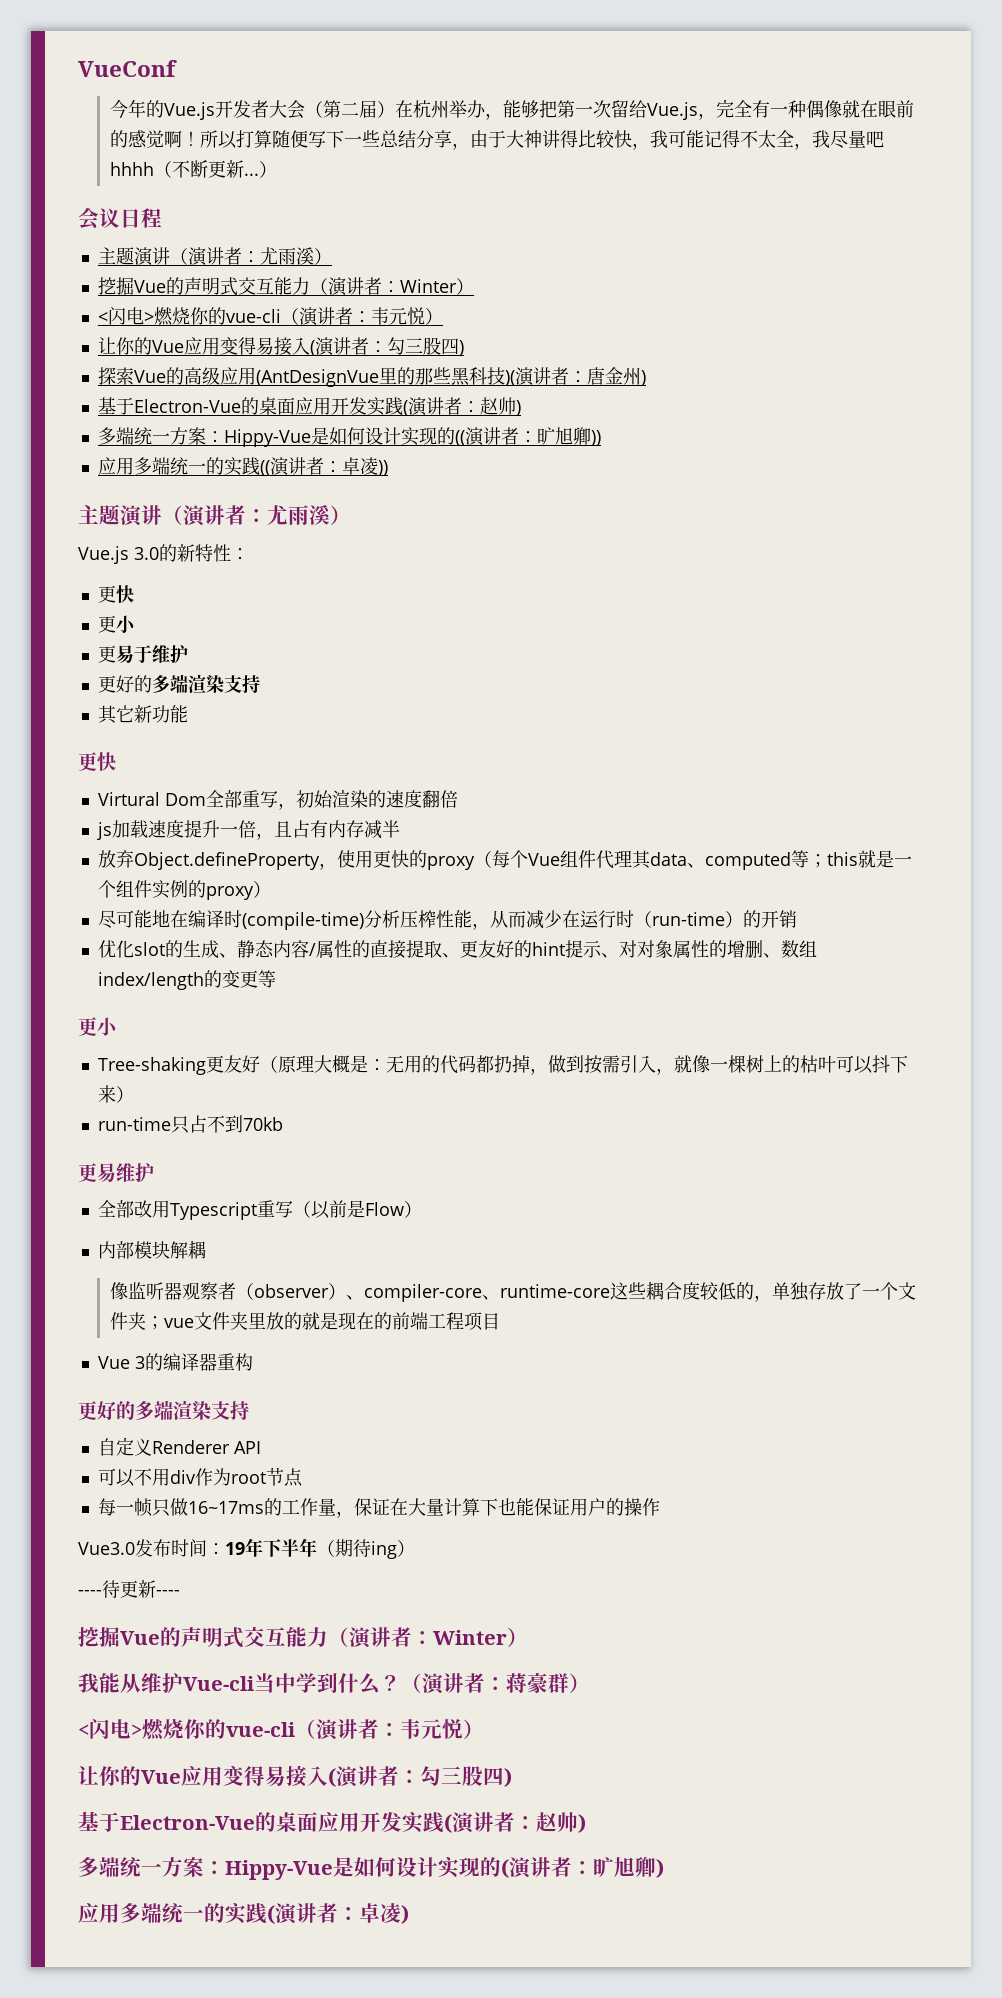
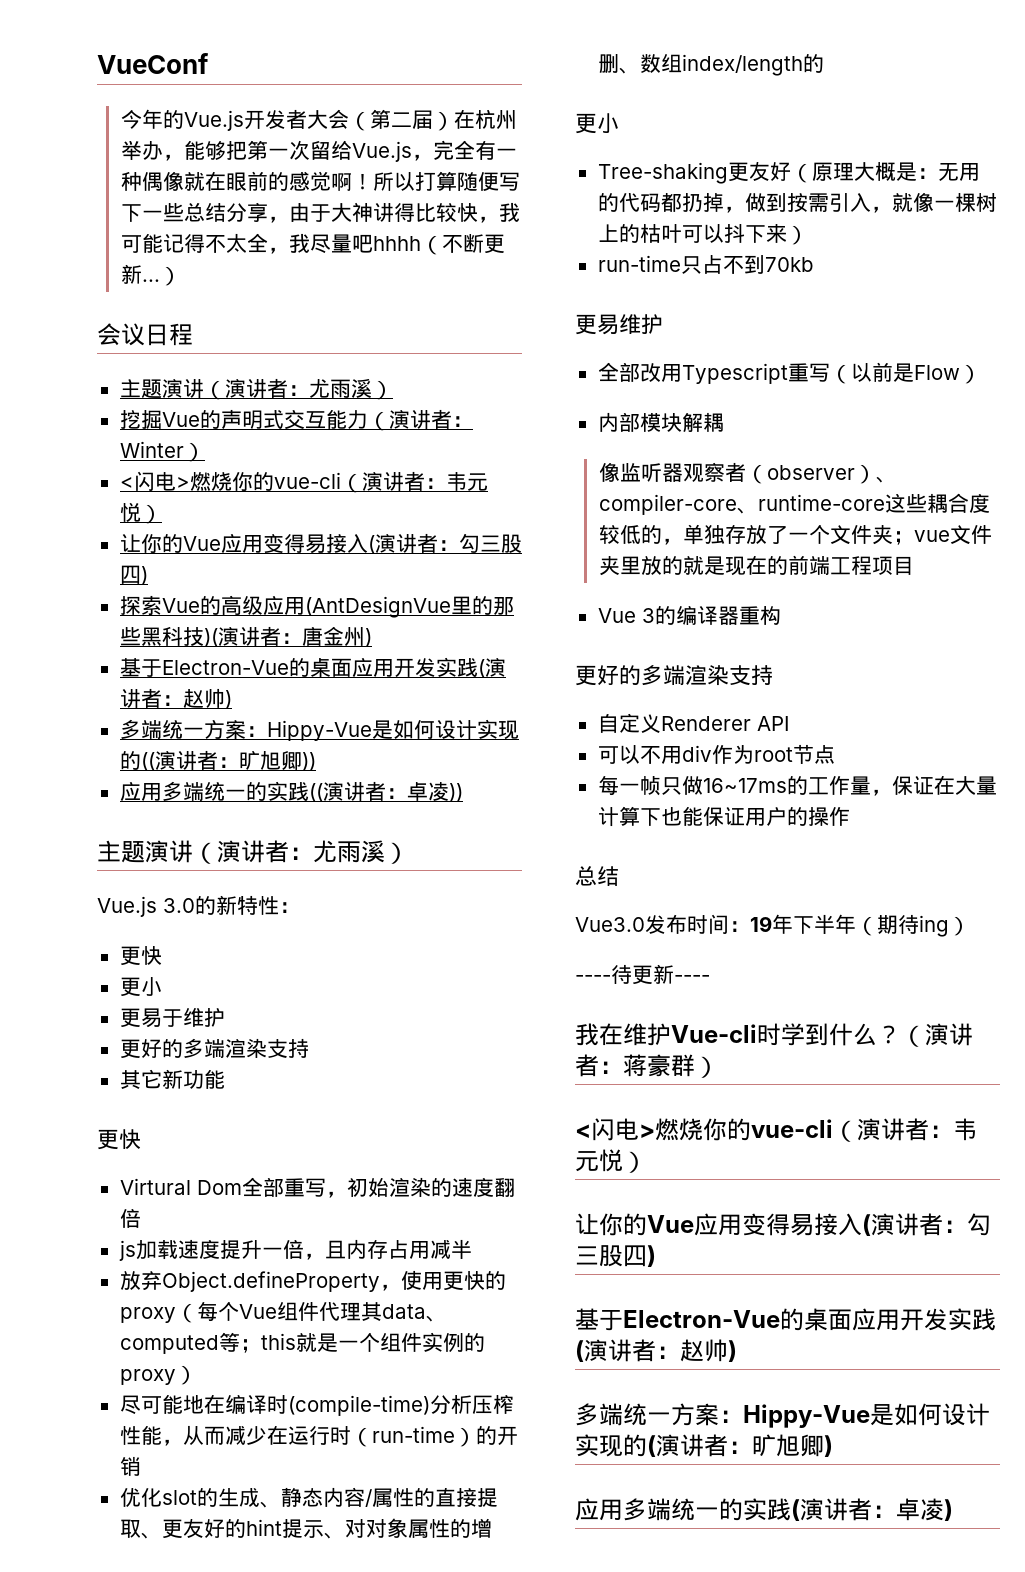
- js加载速度提升一倍，且占有内存减半
+ js加载速度提升一倍，且内存占用减半
- 优化slot的生成、静态内容/属性的直接提取、更友好的hint提示、对对象属性的增删、数组index/length的变更等
+ 优化slot的生成、静态内容/属性的直接提取、更友好的hint提示、对对象属性的增删、数组index/length的
  每一帧只做16~17ms的工作量，保证在大量计算下也能保证用户的操作
+ 总结
  ----待更新----
- 挖掘Vue的声明式交互能力（演讲者：Winter）
- 我能从维护Vue-cli当中学到什么？
+ 我在维护Vue-cli时学到什么？

